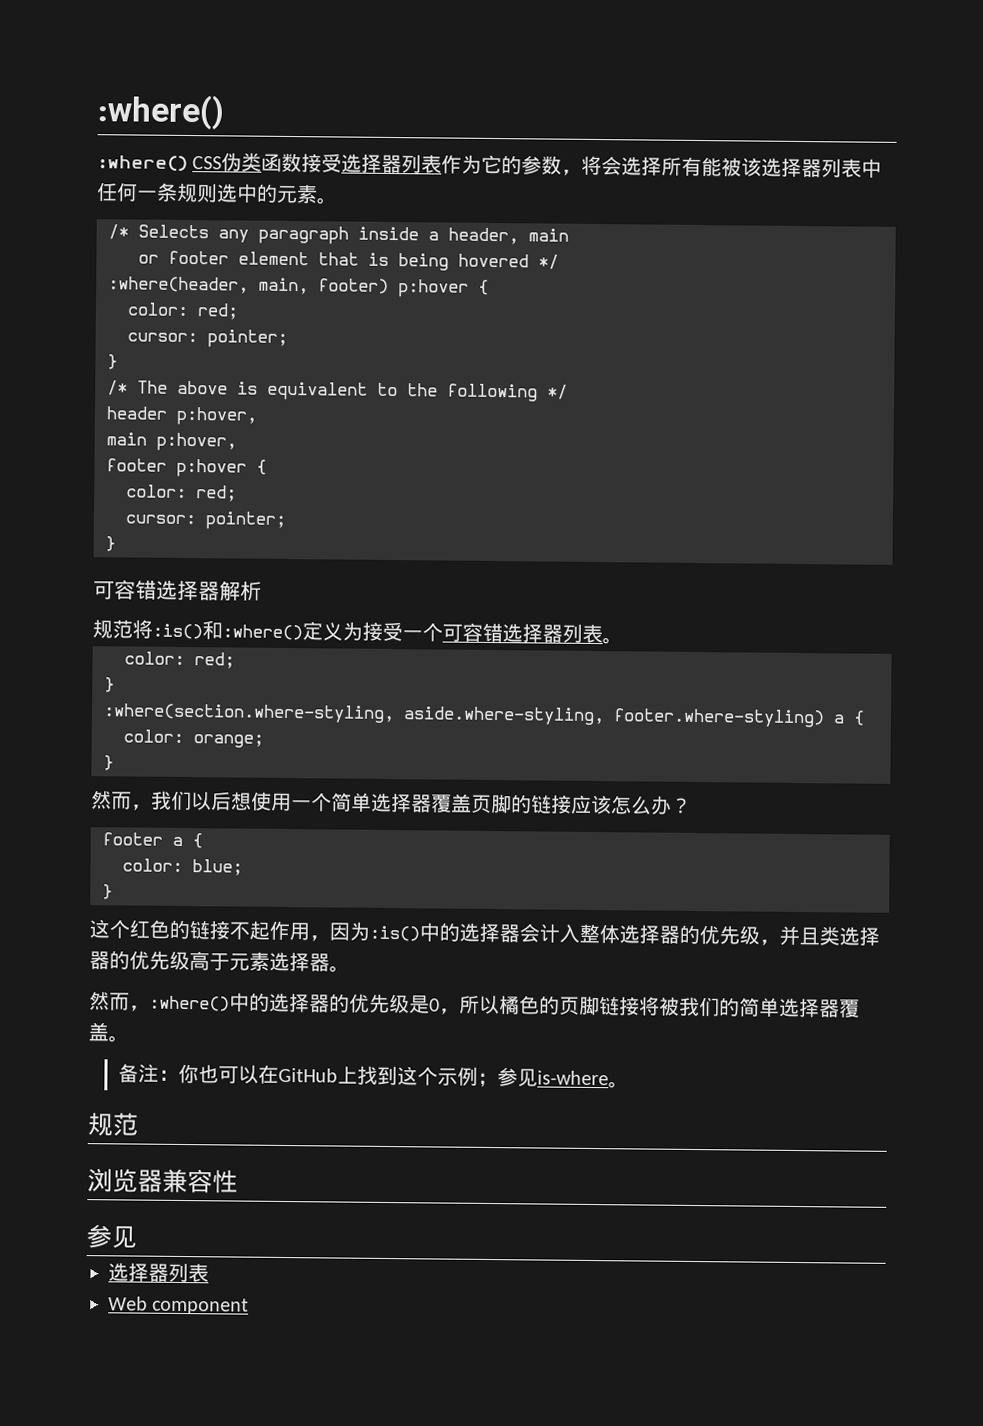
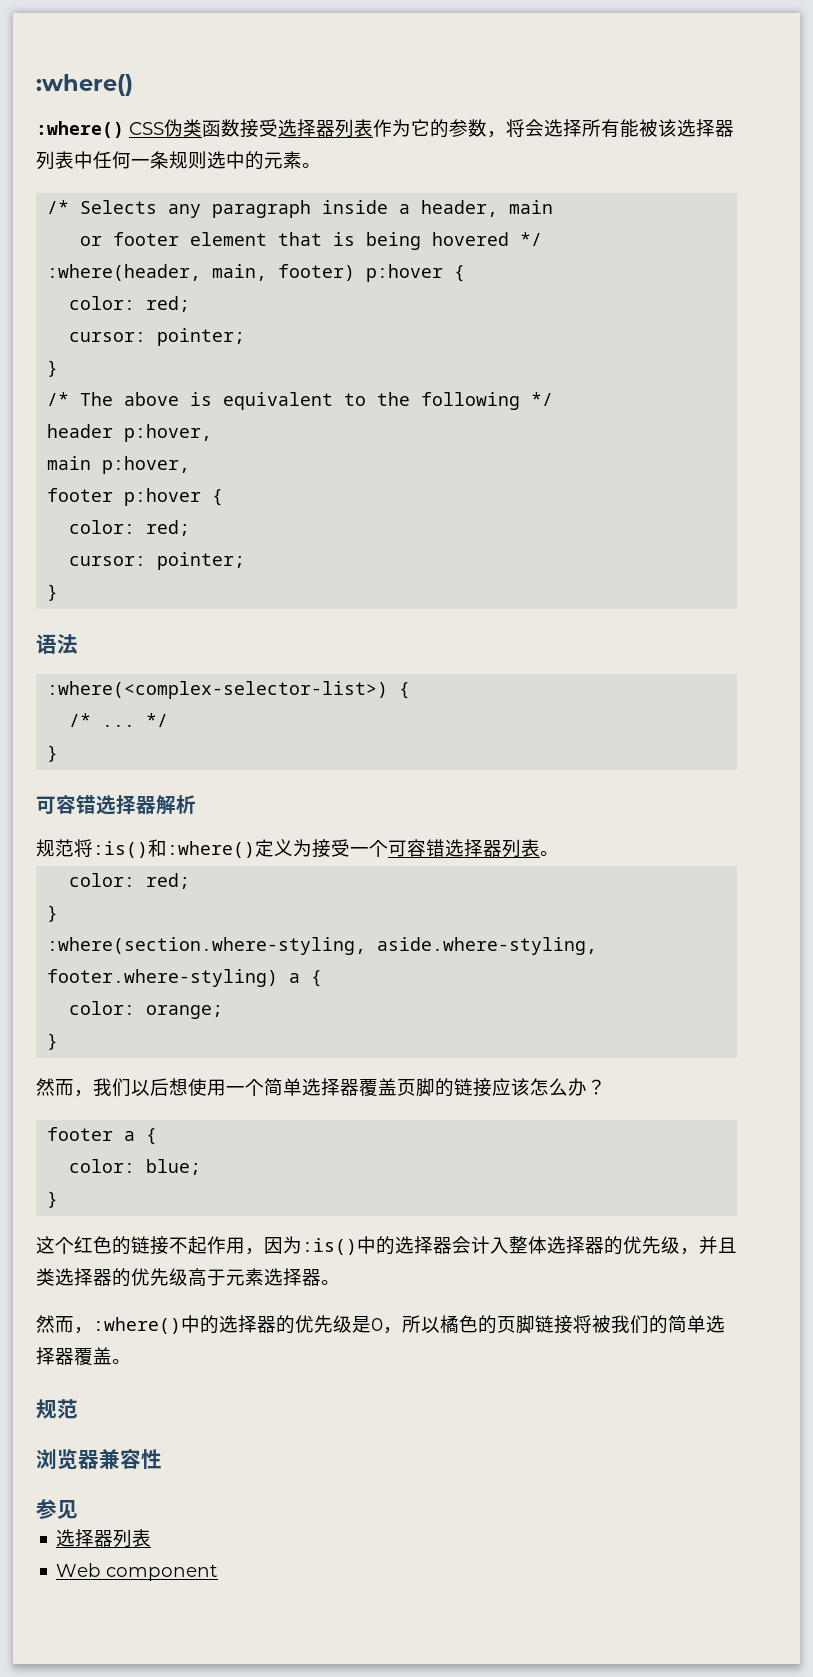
+ 语法
+ :where(<complex-selector-list>) {
+ /* ... */
+ }
- 备注：你也可以在GitHub上找到这个示例；参见is-where。

